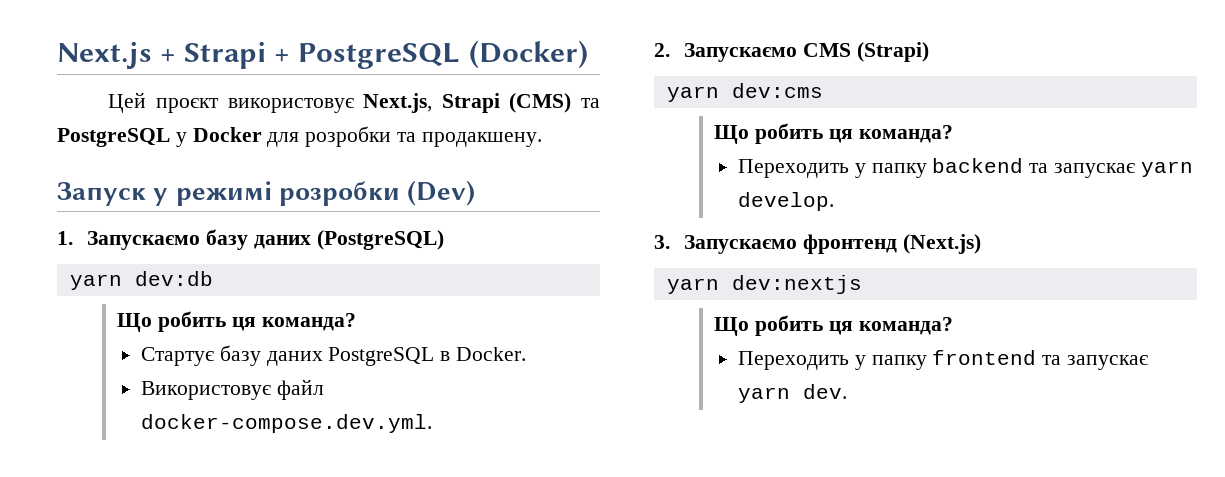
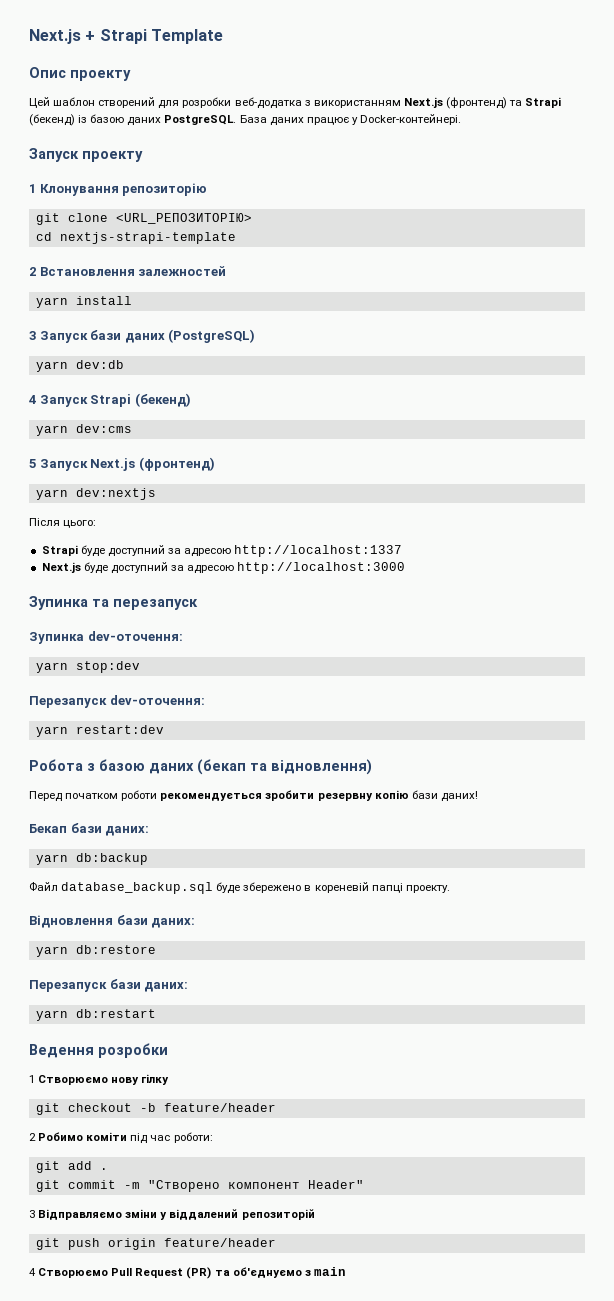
- Next.js + Strapi + PostgreSQL (Docker)
- Цей проєкт використовує Next.js, Strapi (CMS) та PostgreSQL у Docker для розробки та продакшену.
- Запуск у режимі розробки (Dev)
- 1. Запускаємо базу даних (PostgreSQL)
+ Next.js + Strapi Template
+ Опис проекту
+ Цей шаблон створений для розробки веб-додатка з використанням Next.js (фронтенд) та Strapi (бекенд) із базою даних PostgreSQL. База даних працює у Docker-контейнері.
+ Запуск проекту
+ 1 Клонування репозиторію
+ git clone <URL_РЕПОЗИТОРІЮ>
+ cd nextjs-strapi-template
+ 2 Встановлення залежностей
+ yarn install
+ 3 Запуск бази даних (PostgreSQL)
  yarn dev:db
- Що робить ця команда?
- Стартує базу даних PostgreSQL в Docker.
- Використовує файл docker-compose.dev.yml.
- 2. Запускаємо CMS (Strapi)
+ 4 Запуск Strapi (бекенд)
  yarn dev:cms
- Що робить ця команда?
- Переходить у папку backend та запускає yarn develop.
- 3. Запускаємо фронтенд (Next.js)
+ 5 Запуск Next.js (фронтенд)
  yarn dev:nextjs
- Що робить ця команда?
- Переходить у папку frontend та запускає yarn dev.
+ Після цього:
+ Strapi буде доступний за адресою http://localhost:1337
+ Next.js буде доступний за адресою http://localhost:3000
+ Зупинка та перезапуск
+ Зупинка dev-оточення:
+ yarn stop:dev
+ Перезапуск dev-оточення:
+ yarn restart:dev
+ Робота з базою даних (бекап та відновлення)
+ Перед початком роботи рекомендується зробити резервну копію бази даних!
+ Бекап бази даних:
+ yarn db:backup
+ Файл database_backup.sql буде збережено в кореневій папці проекту.
+ Відновлення бази даних:
+ yarn db:restore
+ Перезапуск бази даних:
+ yarn db:restart
+ Ведення розробки
+ 1 Створюємо нову гілку
+ git checkout -b feature/header
+ 2 Робимо коміти під час роботи:
+ git add .
+ git commit -m "Створено компонент Header"
+ 3 Відправляємо зміни у віддалений репозиторій
+ git push origin feature/header
+ 4 Створюємо Pull Request (PR) та об'єднуємо з main

